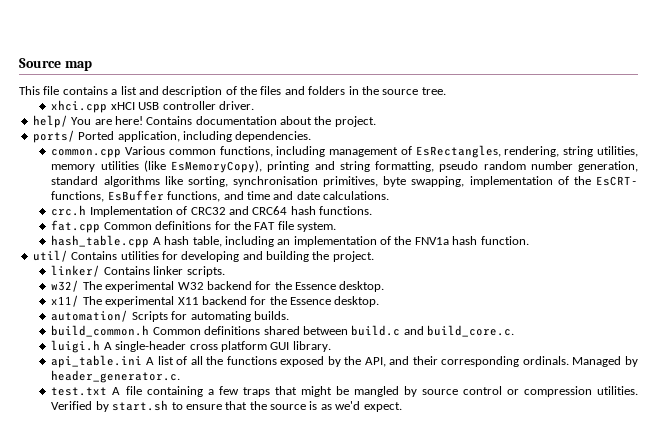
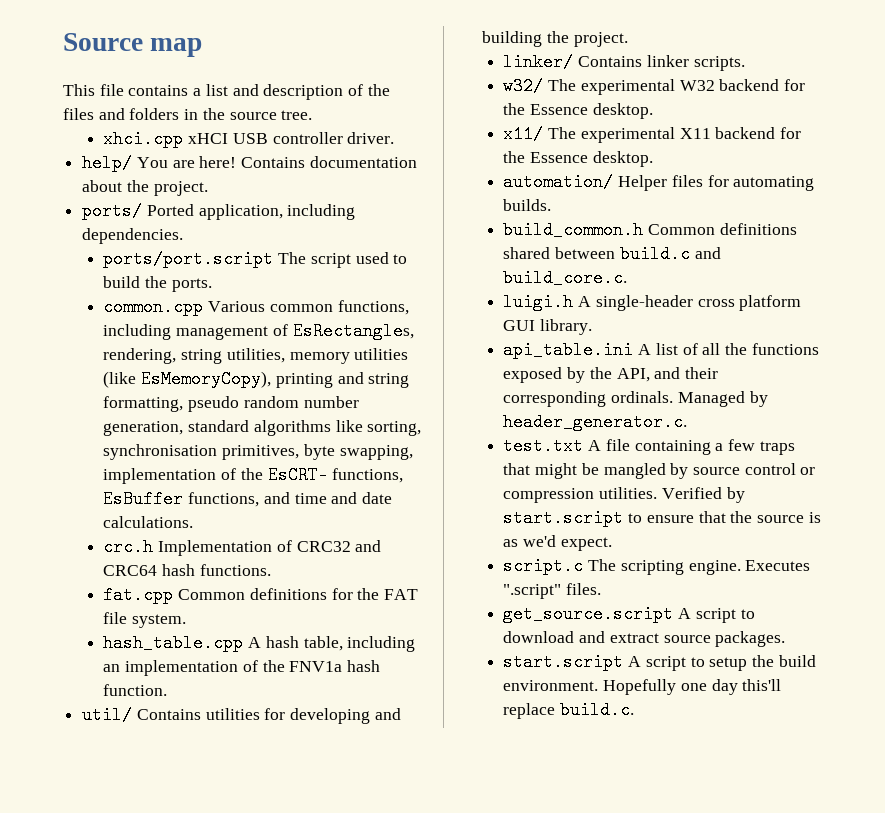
+ ports/port.script The script used to build the ports.
- automation/ Scripts for automating builds.
+ automation/ Helper files for automating builds.
- Verified by start.sh to ensure that the source is as we'd expect.
+ Verified by start.script to ensure that the source is as we'd expect.
+ script.c The scripting engine. Executes ".script" files.
+ get_source.script A script to download and extract source packages.
+ start.script A script to setup the build environment. Hopefully one day this'll replace build.c.

